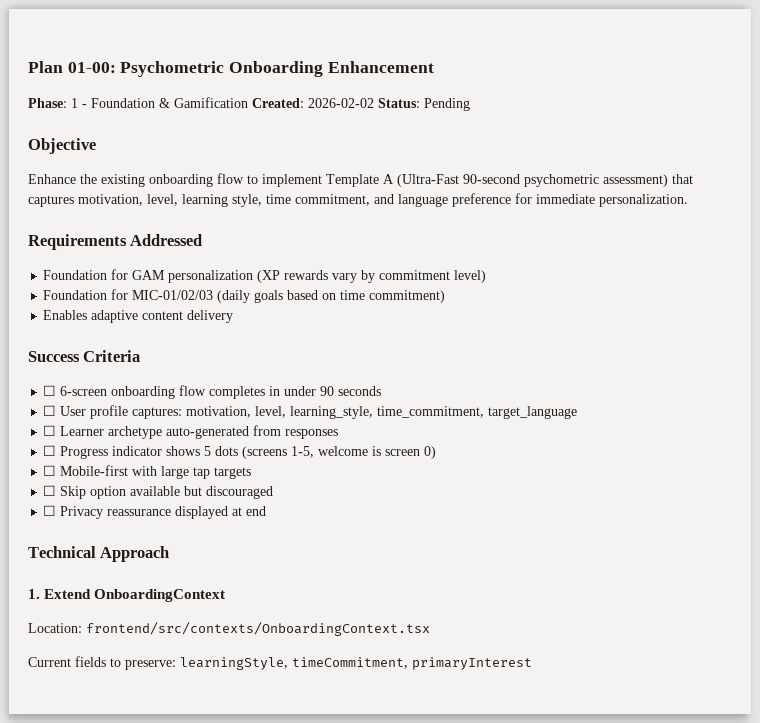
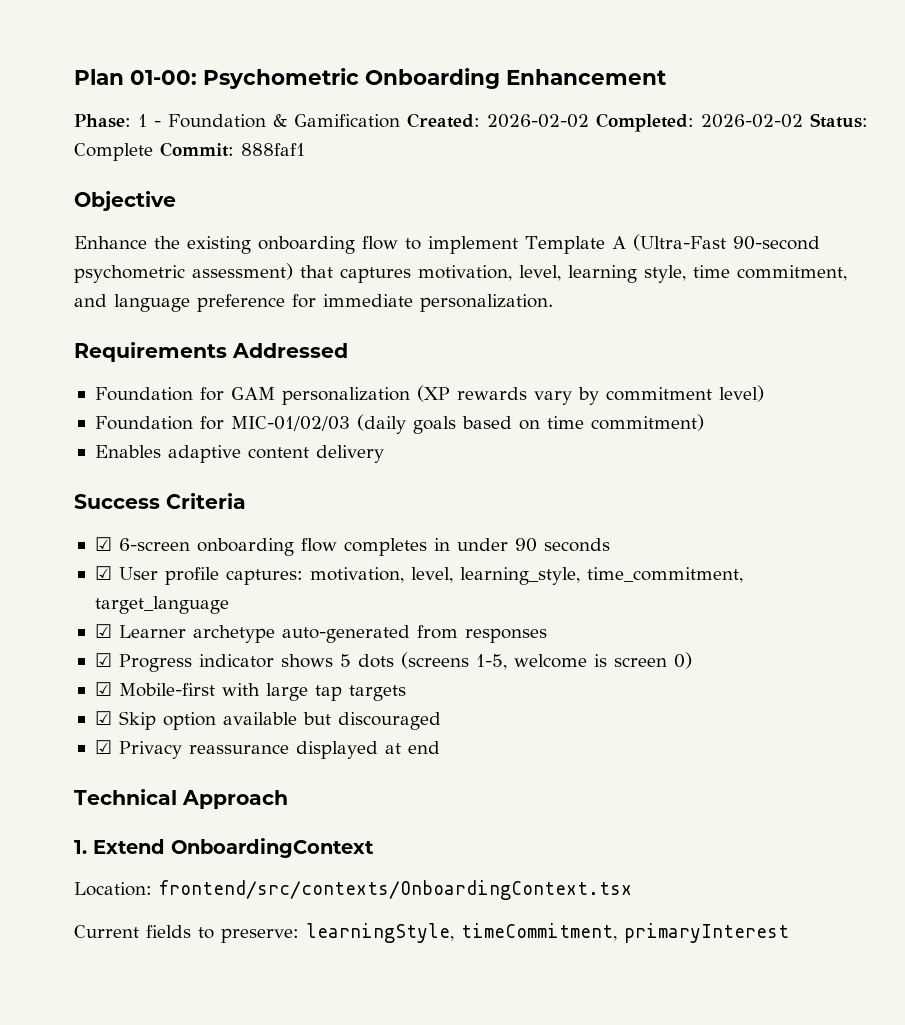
- Phase: 1 - Foundation & Gamification Created: 2026-02-02 Status: Pending
+ Phase: 1 - Foundation & Gamification Created: 2026-02-02 Completed: 2026-02-02 Status: Complete Commit: 888faf1
- ☐ 6-screen onboarding flow completes in under 90 seconds
+ ☑ 6-screen onboarding flow completes in under 90 seconds
- ☐ User profile captures: motivation, level, learning_style, time_commitment, target_language
+ ☑ User profile captures: motivation, level, learning_style, time_commitment, target_language
- ☐ Learner archetype auto-generated from responses
+ ☑ Learner archetype auto-generated from responses
- ☐ Progress indicator shows 5 dots (screens 1-5, welcome is screen 0)
+ ☑ Progress indicator shows 5 dots (screens 1-5, welcome is screen 0)
- ☐ Mobile-first with large tap targets
+ ☑ Mobile-first with large tap targets
- ☐ Skip option available but discouraged
+ ☑ Skip option available but discouraged
- ☐ Privacy reassurance displayed at end
+ ☑ Privacy reassurance displayed at end

